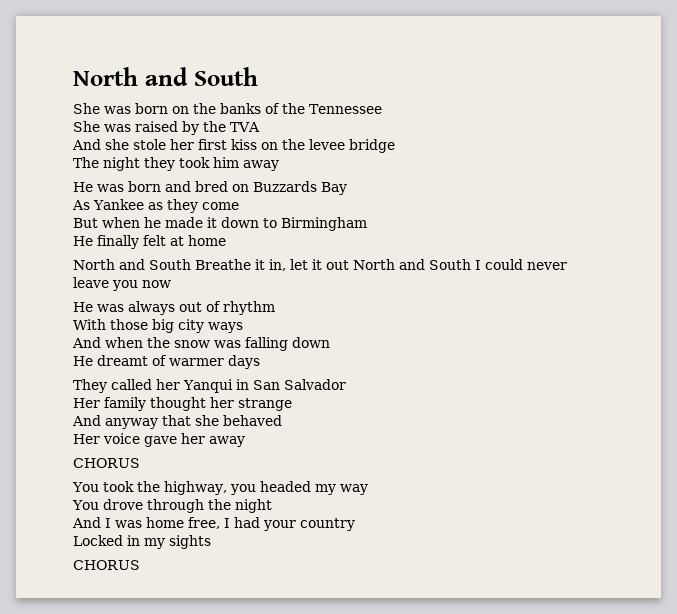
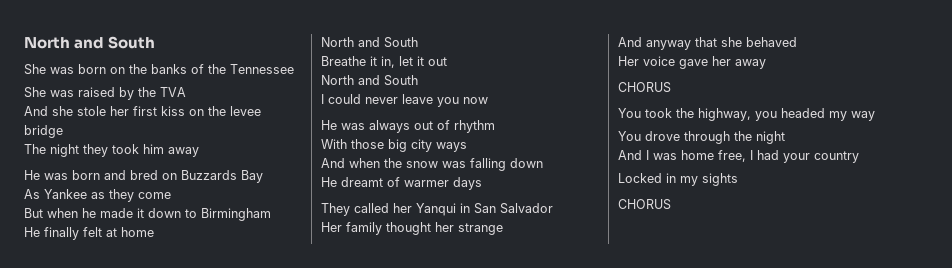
  He finally felt at home
- North and South Breathe it in, let it out North and South I could never leave you now
+ North and South
+ Breathe it in, let it out
+ North and South
+ I could never leave you now

